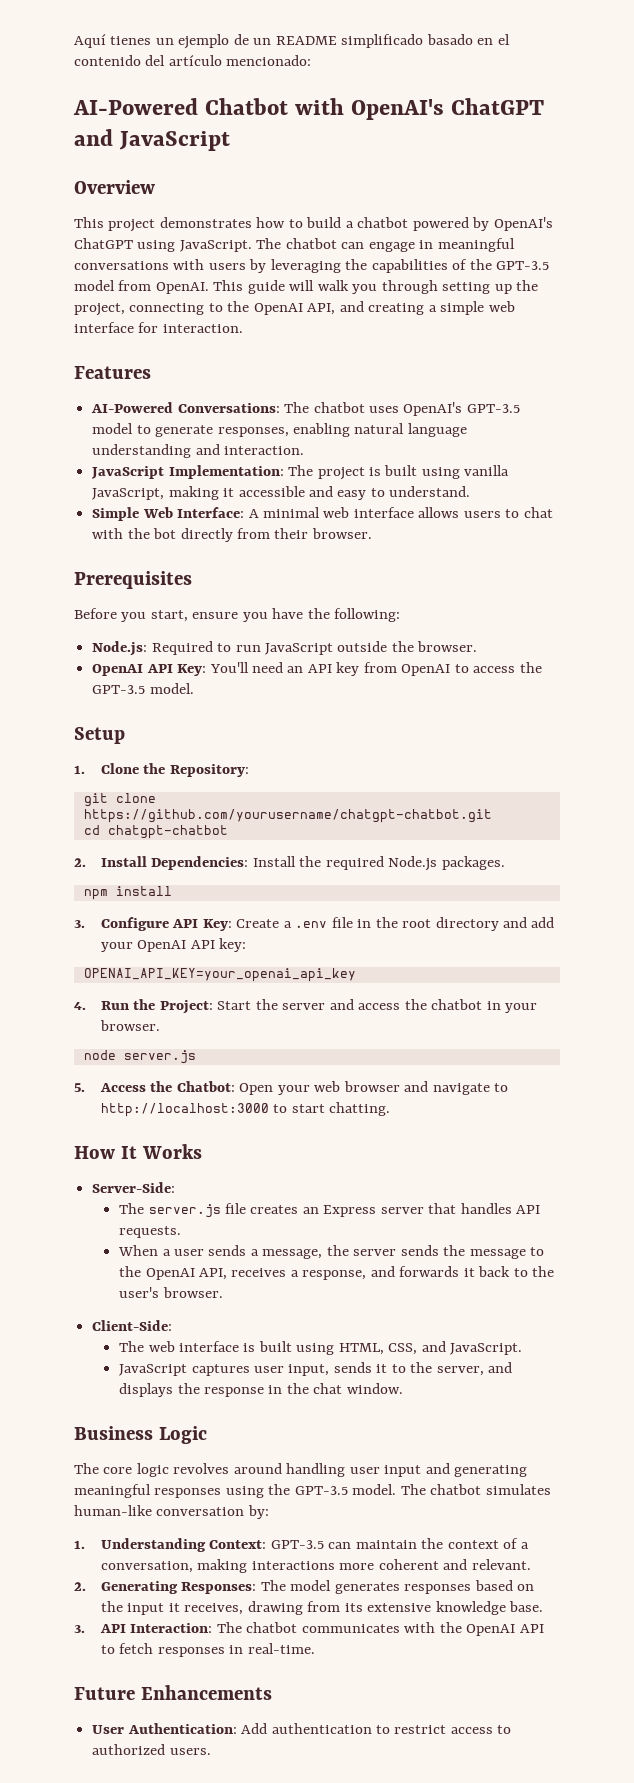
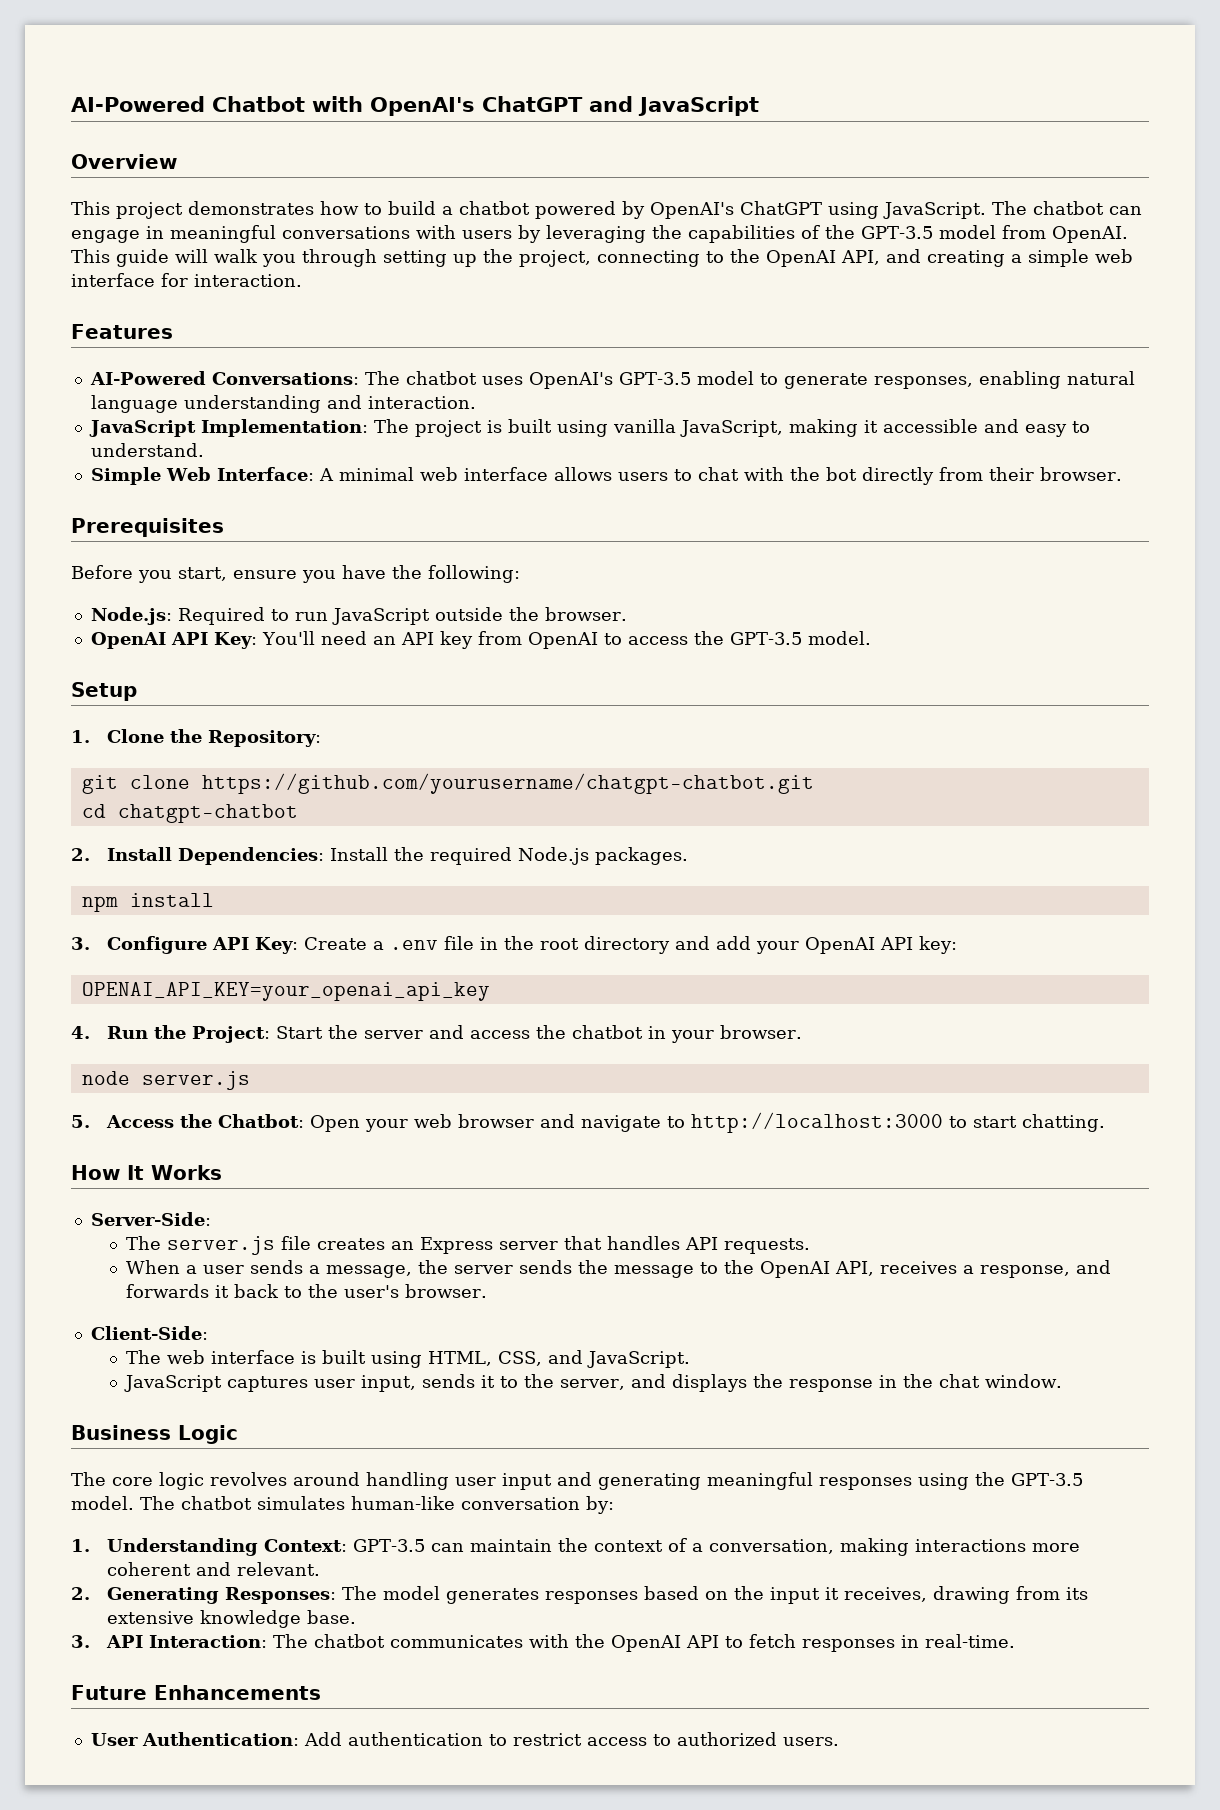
- Aquí tienes un ejemplo de un README simplificado basado en el contenido del artículo mencionado:

